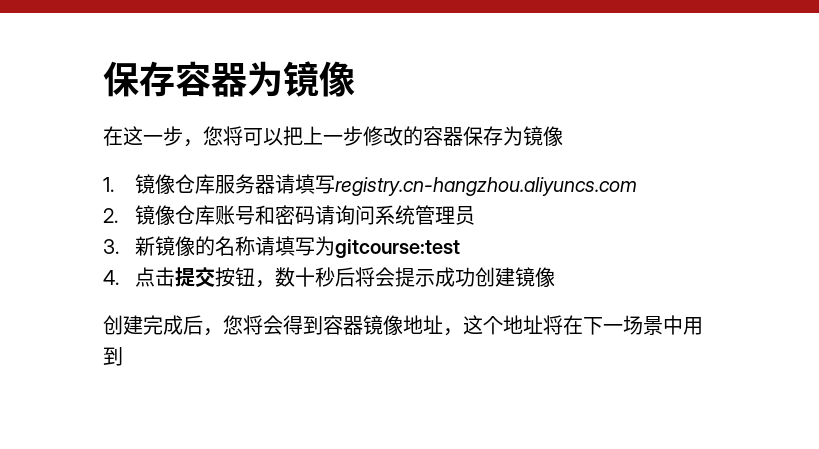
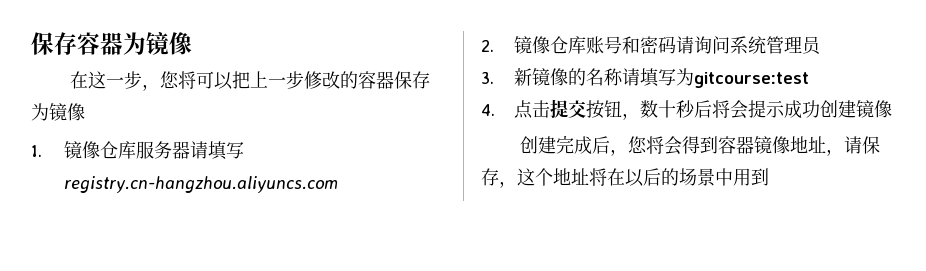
- 创建完成后，您将会得到容器镜像地址，这个地址将在下一场景中用到
+ 创建完成后，您将会得到容器镜像地址，请保存，这个地址将在以后的场景中用到

